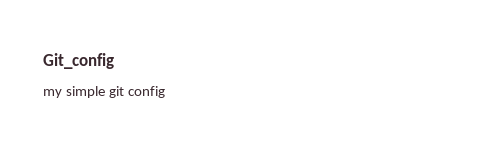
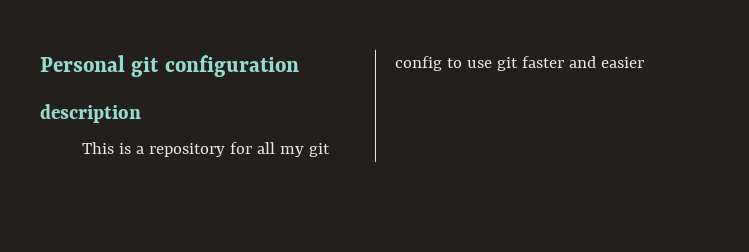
- Git_config
- my simple git config
+ Personal git configuration
+ description
+ This is a repository for all my git config to use git faster and easier

